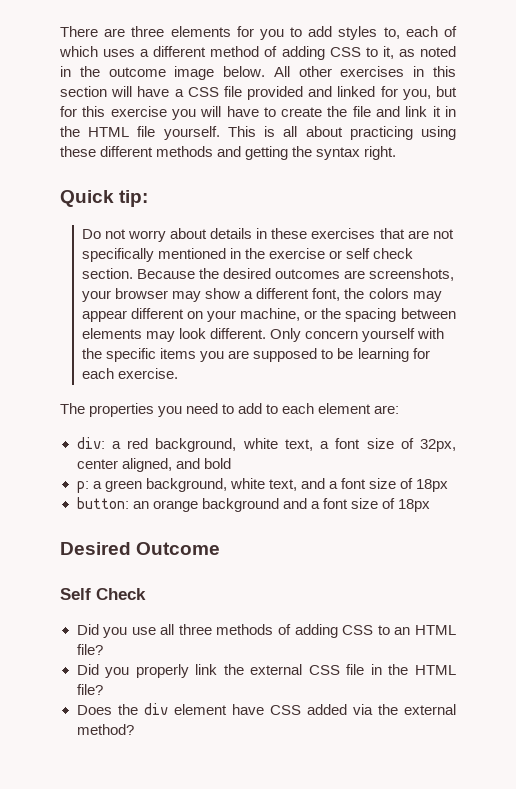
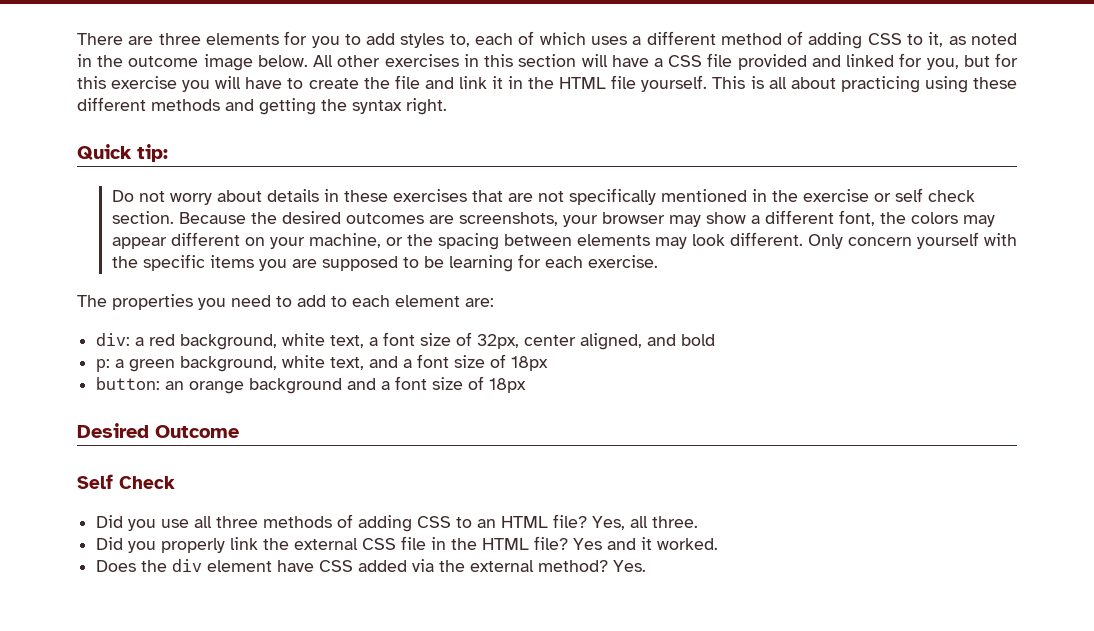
+ Yes, all three.
+ Yes and it worked.
+ Yes.

